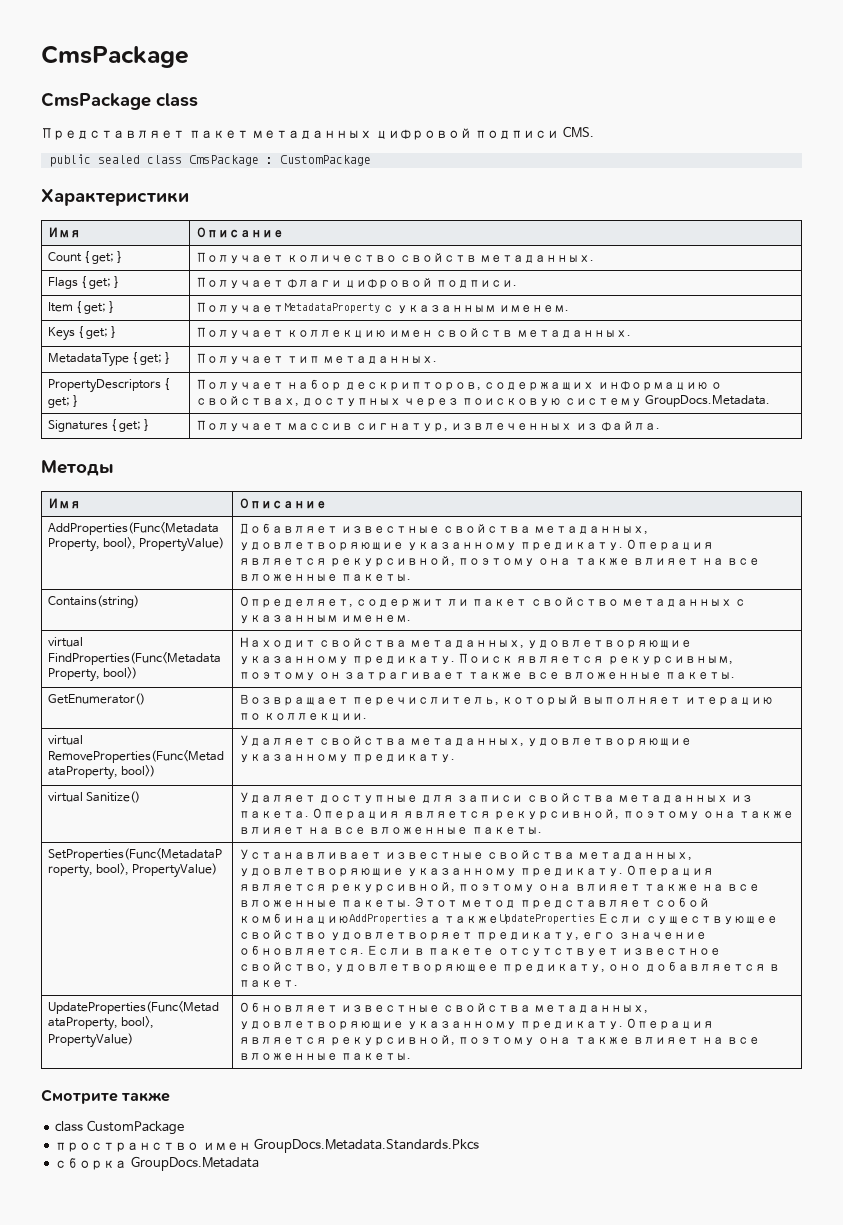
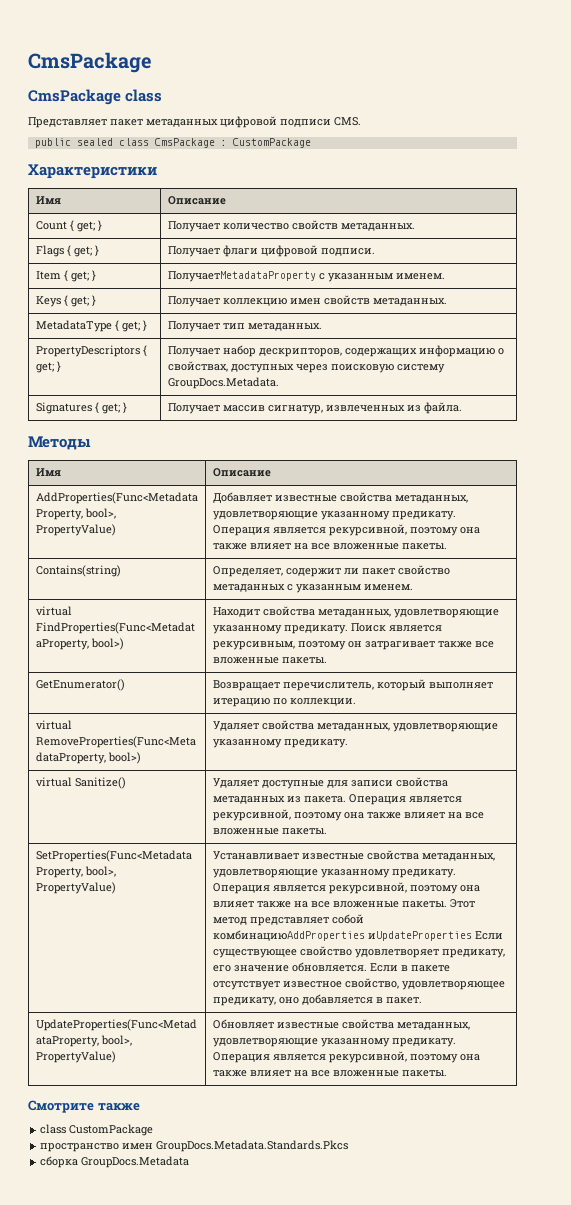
- Этот метод представляет собой комбинациюAddProperties а такжеUpdateProperties Если существующее свойство удовлетворяет предикату, его значение обновляется.
+ Этот метод представляет собой комбинациюAddProperties иUpdateProperties Если существующее свойство удовлетворяет предикату, его значение обновляется.

